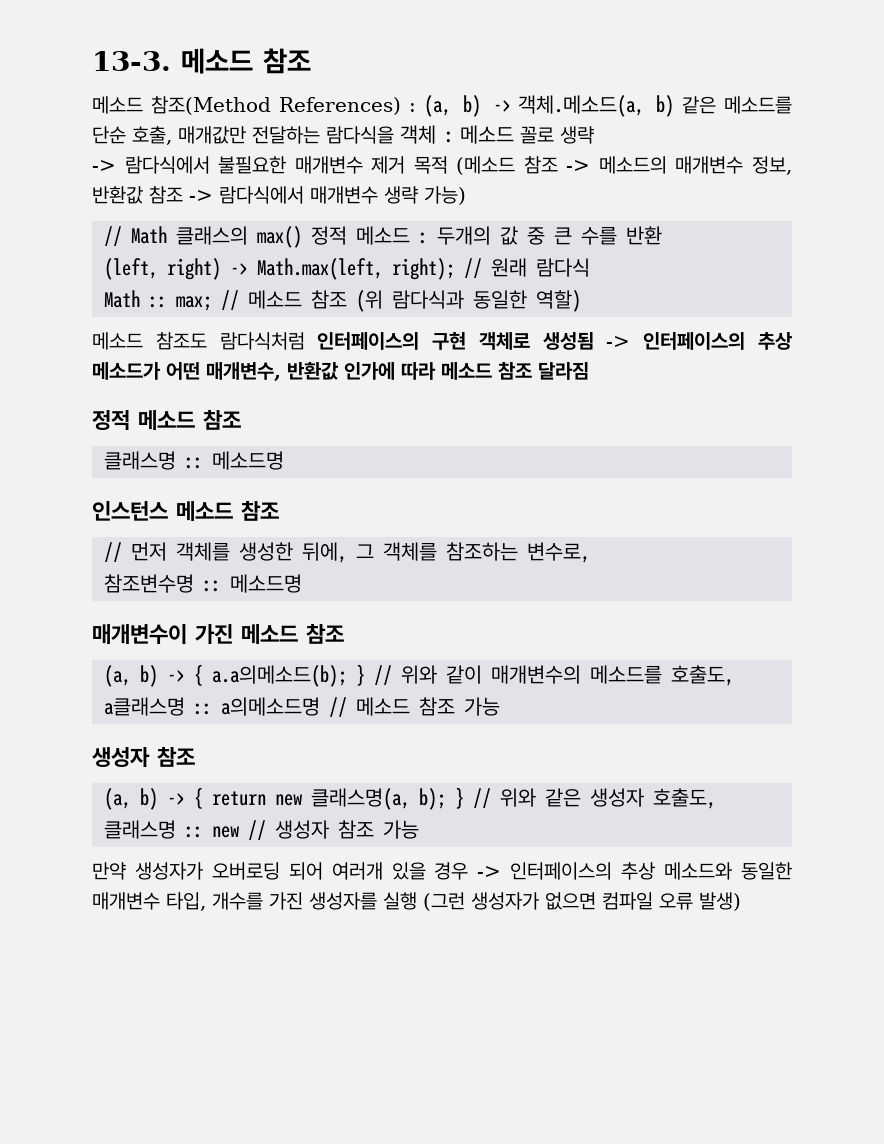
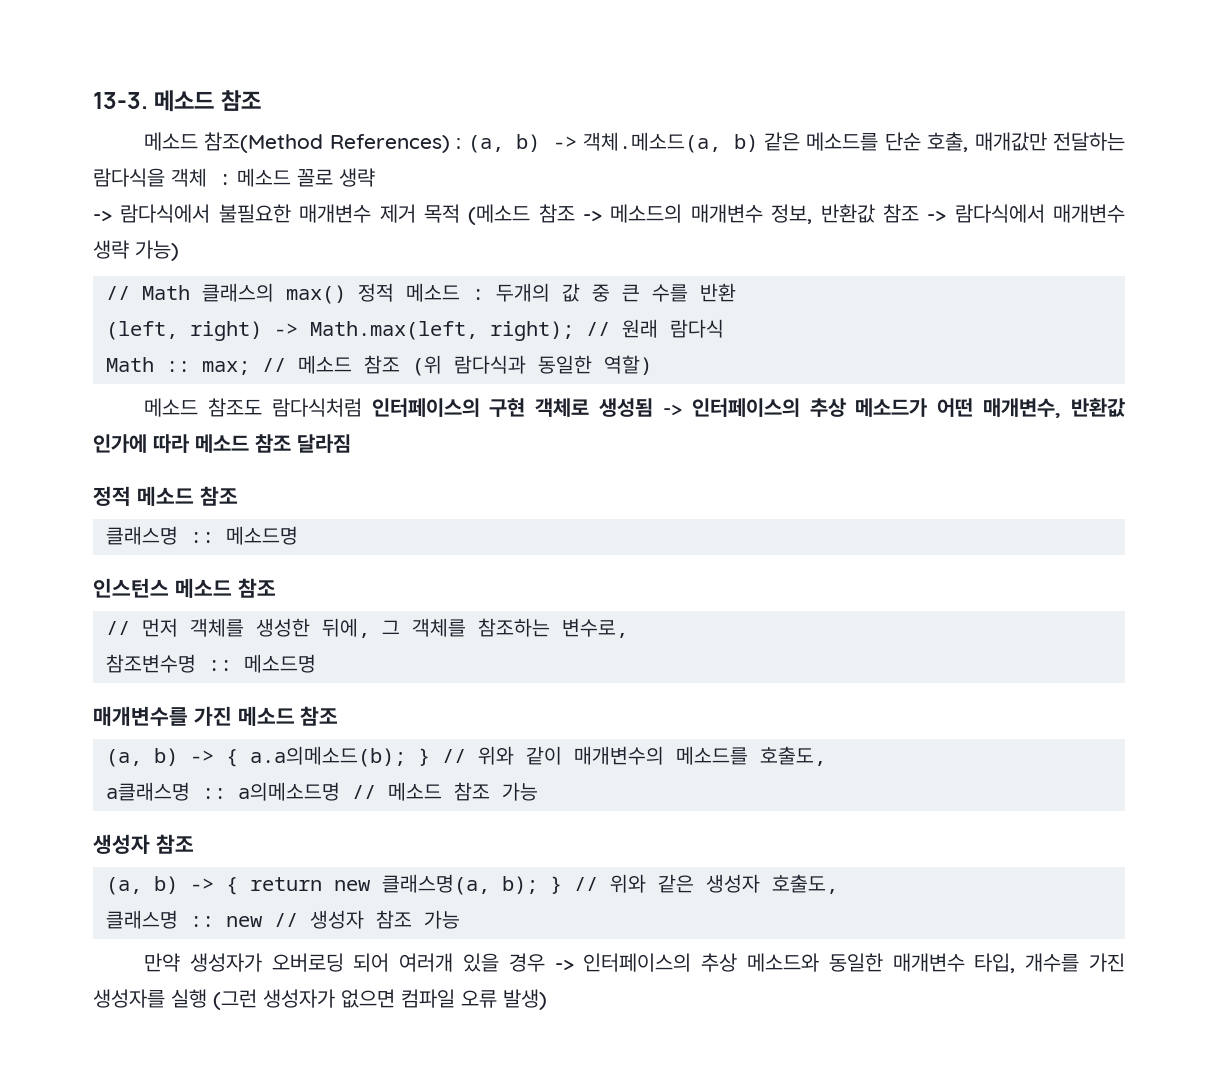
- 매개변수이 가진 메소드 참조
+ 매개변수를 가진 메소드 참조

